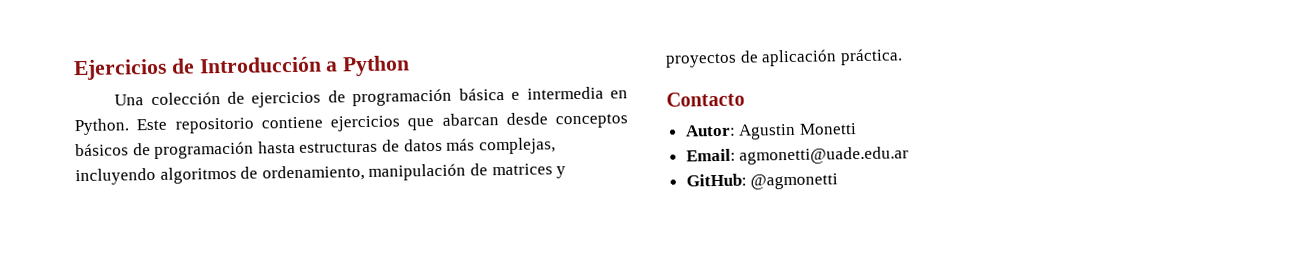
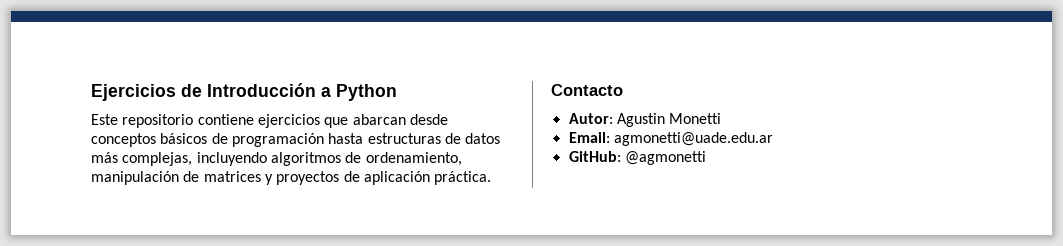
- Una colección de ejercicios de programación básica e intermedia en Python.

